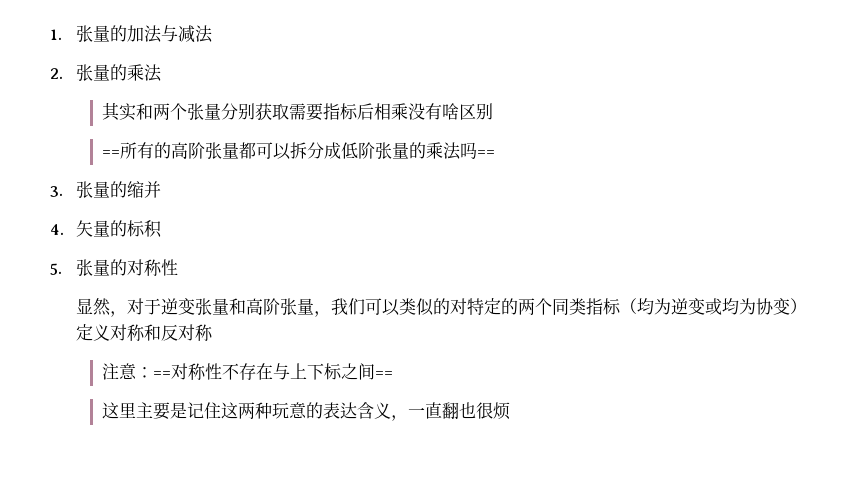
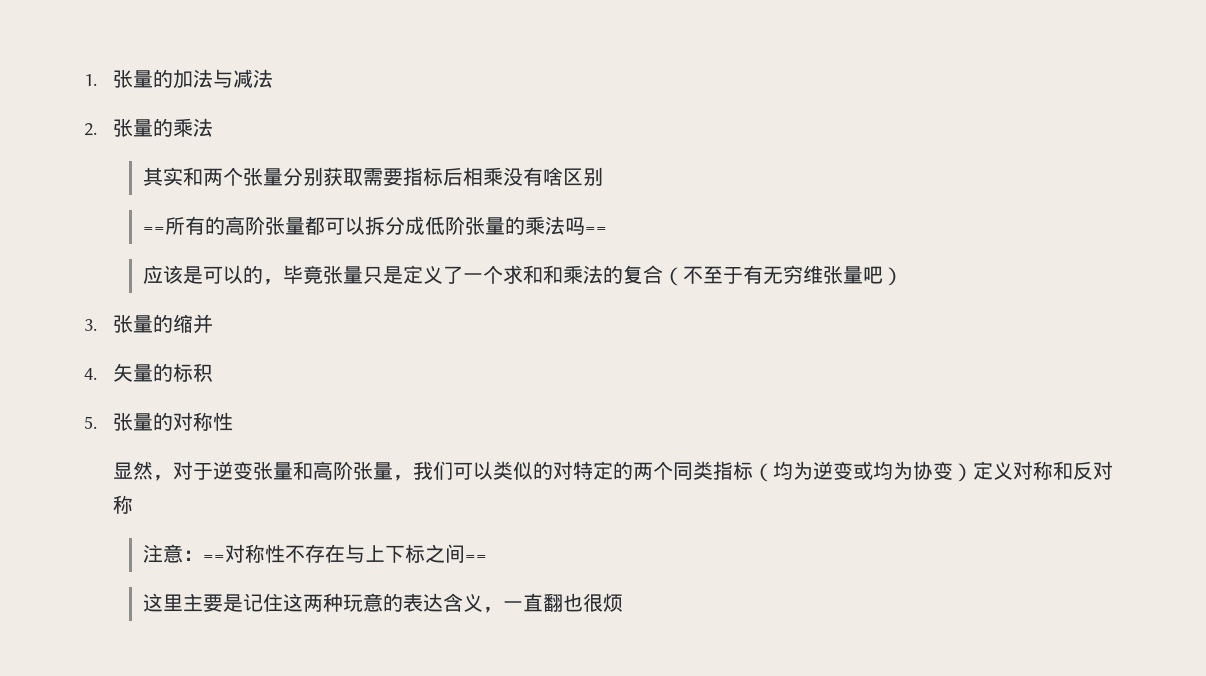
+ 应该是可以的，毕竟张量只是定义了一个求和和乘法的复合（不至于有无穷维张量吧）

